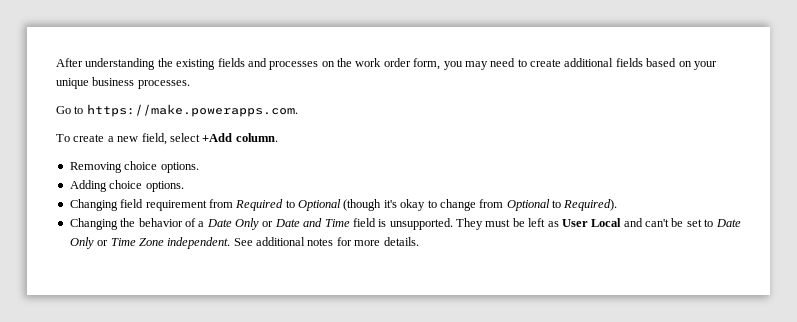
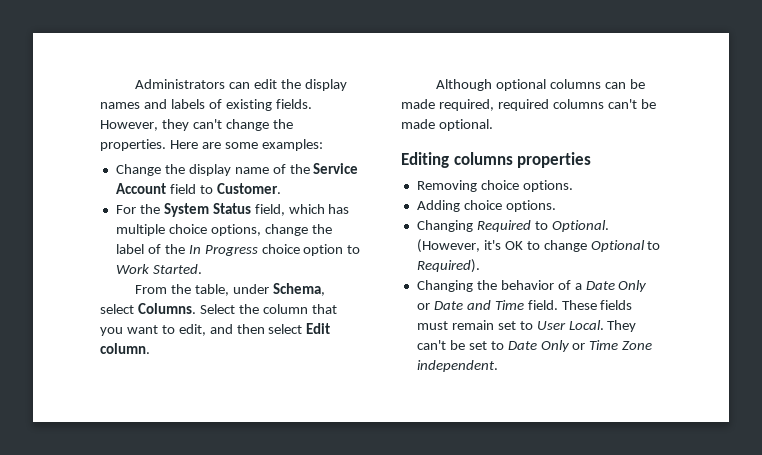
- After understanding the existing fields and processes on the work order form, you may need to create additional fields based on your unique business processes.
- Go to https://make.powerapps.com.
- To create a new field, select +Add column.
+ Administrators can edit the display names and labels of existing fields. However, they can't change the properties. Here are some examples:
+ Change the display name of the Service Account field to Customer.
+ For the System Status field, which has multiple choice options, change the label of the In Progress choice option to Work Started.
+ From the table, under Schema, select Columns. Select the column that you want to edit, and then select Edit column.
+ Although optional columns can be made required, required columns can't be made optional.
+ Editing columns properties
- Changing field requirement from Required to Optional (though it's okay to change from Optional to Required).
+ Changing Required to Optional. (However, it's OK to change Optional to Required).
- Changing the behavior of a Date Only or Date and Time field is unsupported. They must be left as User Local and can't be set to Date Only or Time Zone independent. See additional notes for more details.
+ Changing the behavior of a Date Only or Date and Time field. These fields must remain set to User Local. They can't be set to Date Only or Time Zone independent.

